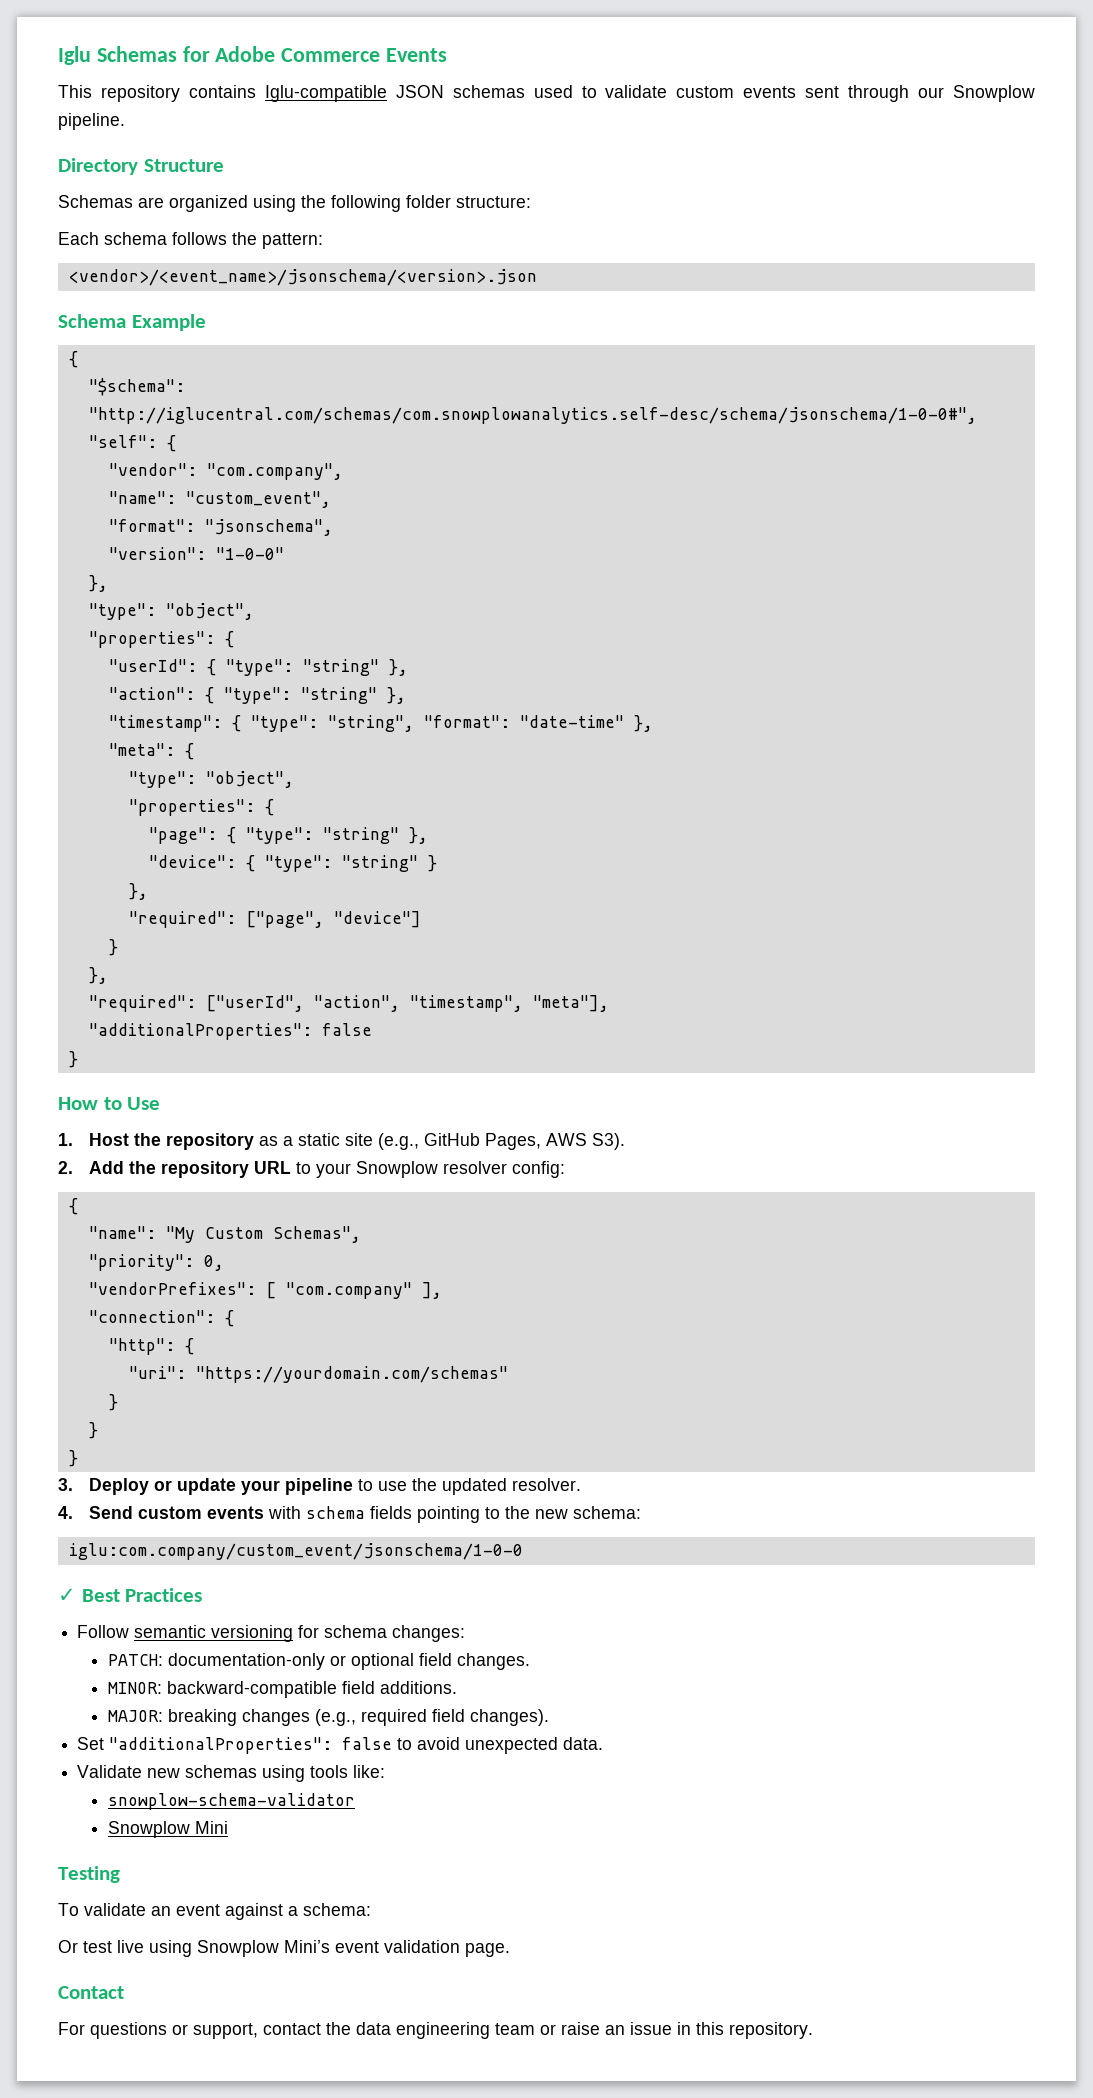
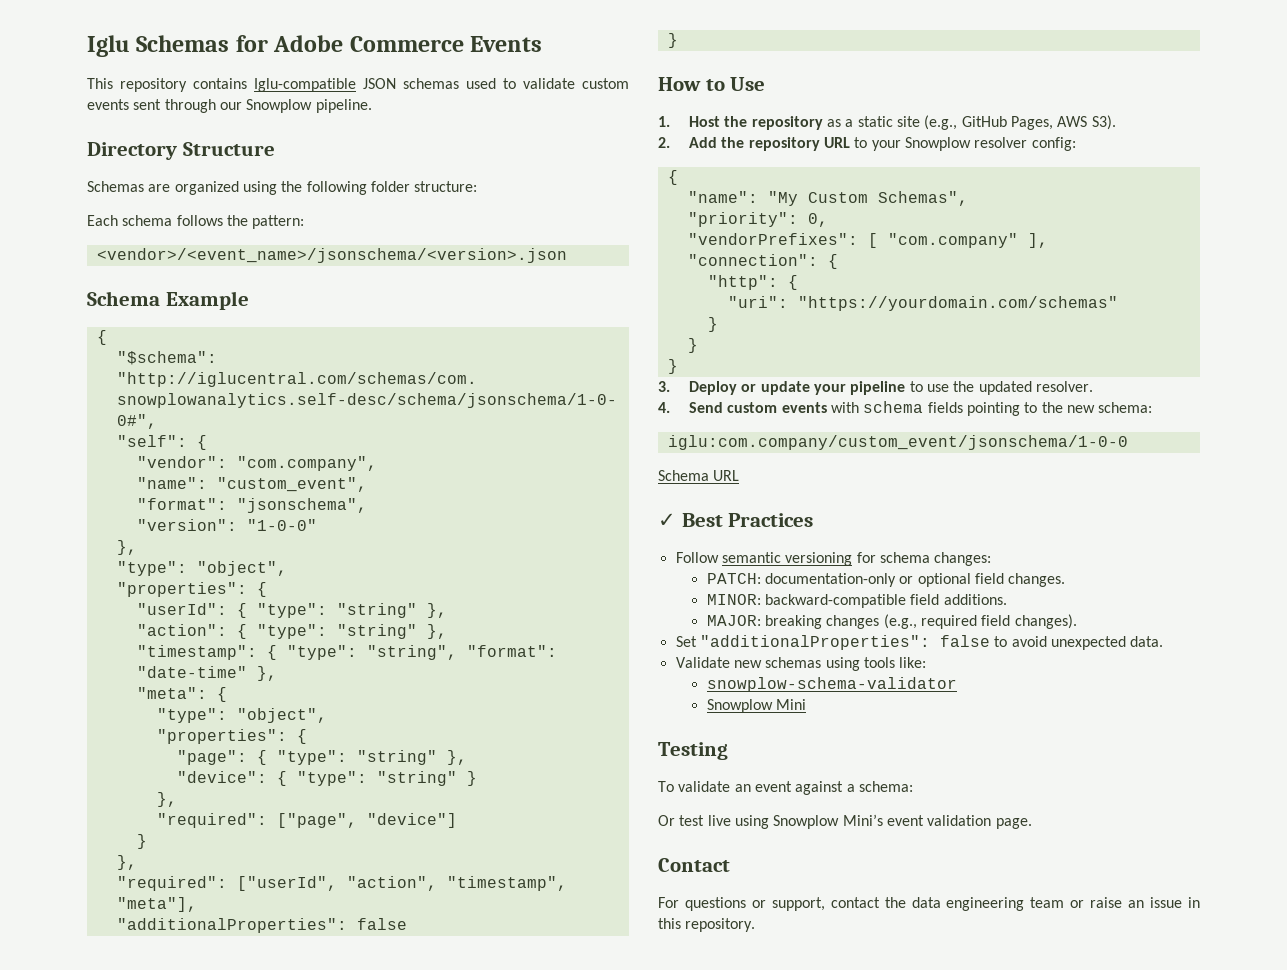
+ Schema URL

